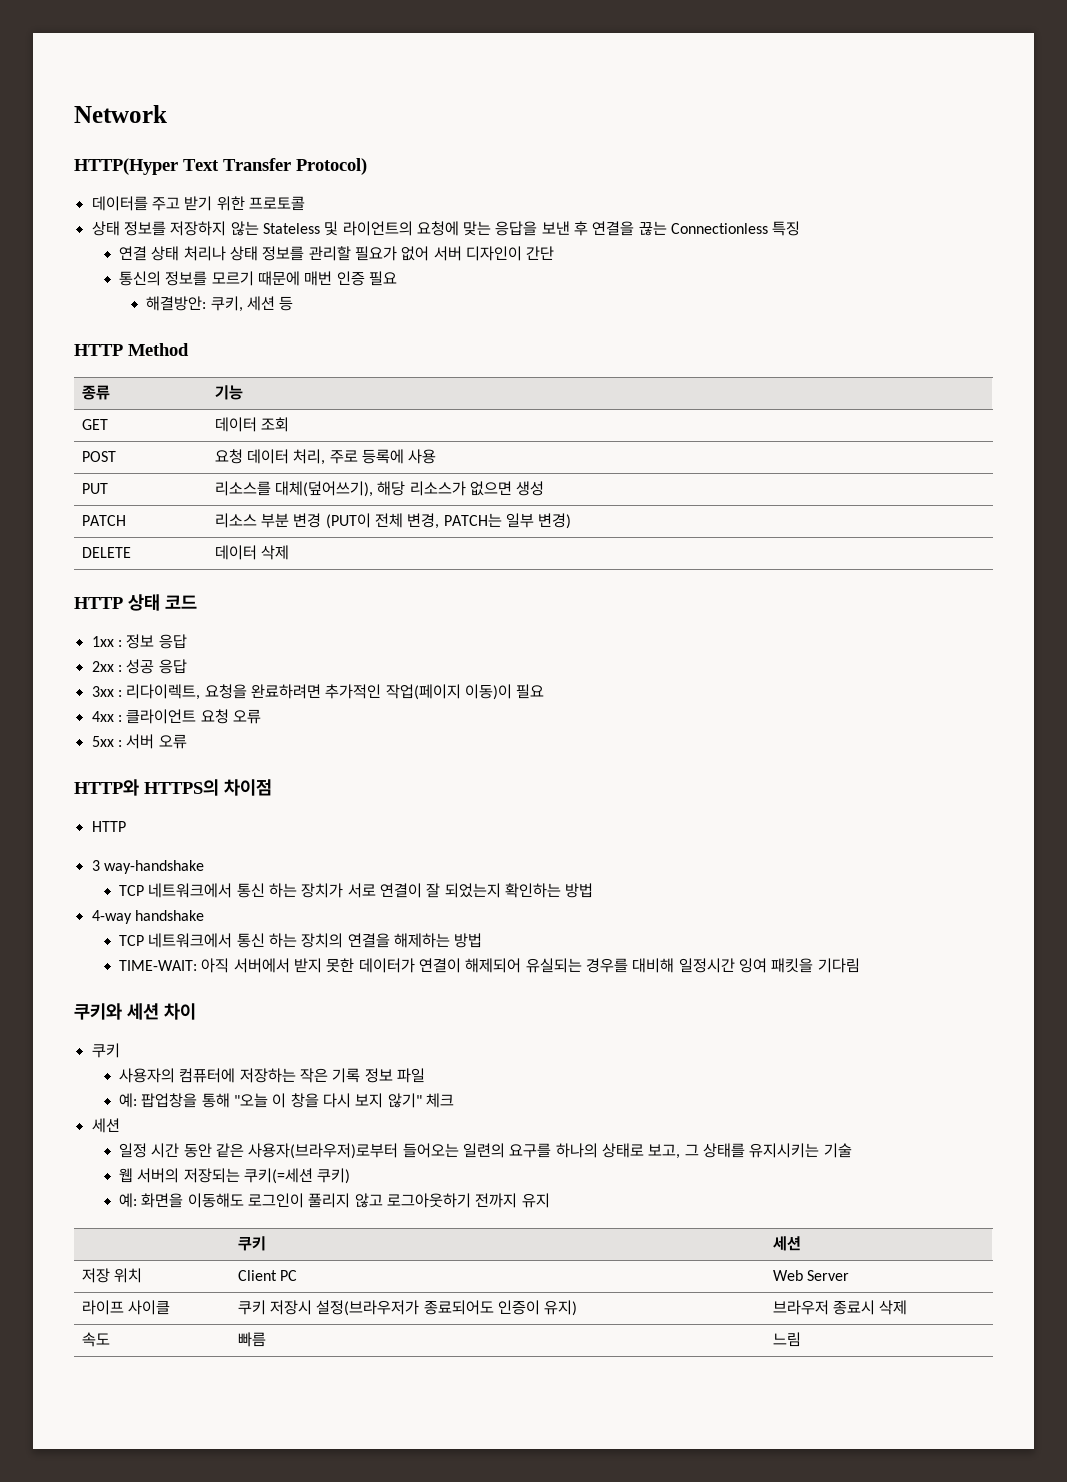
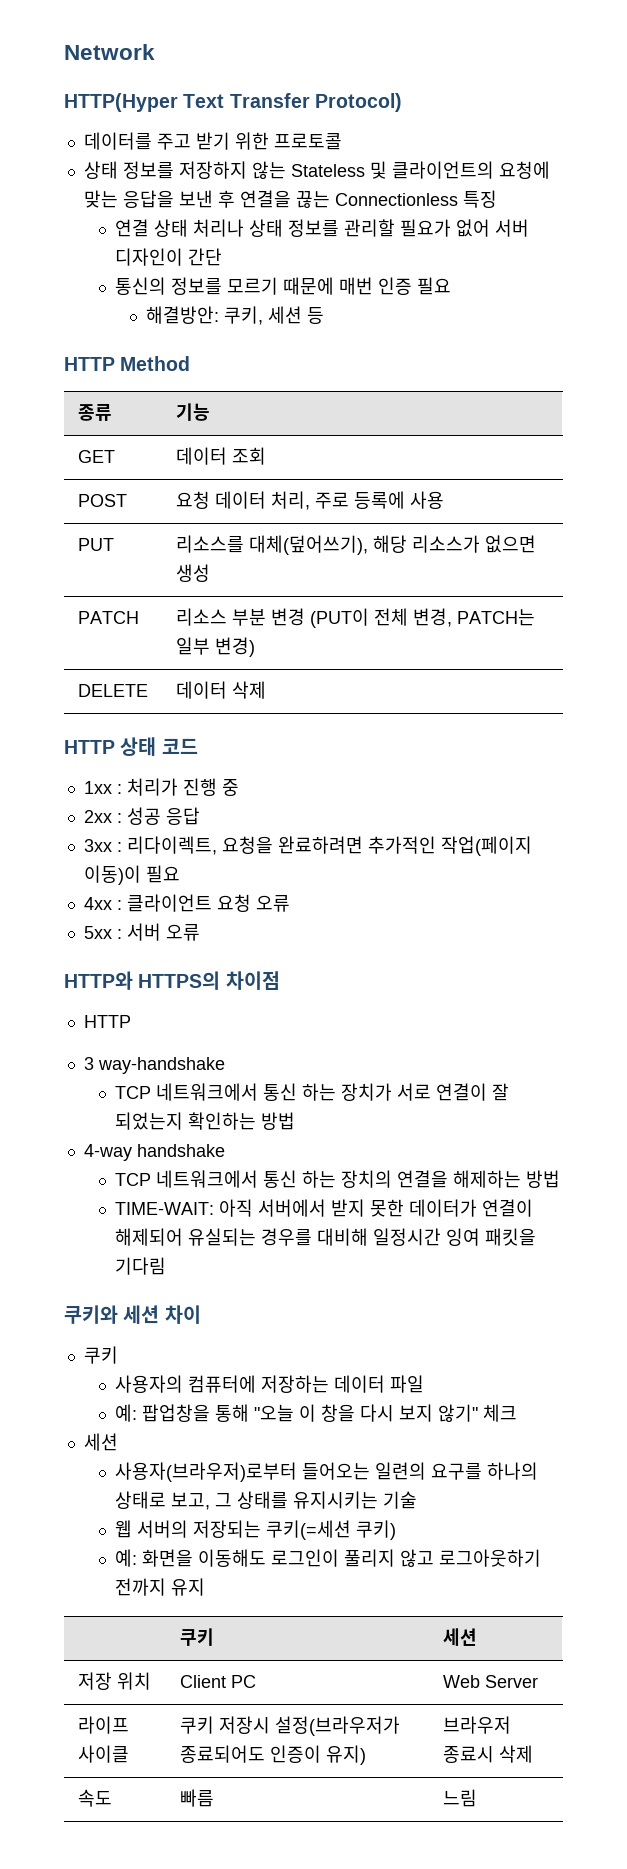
- 상태 정보를 저장하지 않는 Stateless 및 라이언트의 요청에 맞는 응답을 보낸 후 연결을 끊는 Connectionless 특징
+ 상태 정보를 저장하지 않는 Stateless 및 클라이언트의 요청에 맞는 응답을 보낸 후 연결을 끊는 Connectionless 특징
- 1xx : 정보 응답
+ 1xx : 처리가 진행 중
- 사용자의 컴퓨터에 저장하는 작은 기록 정보 파일
+ 사용자의 컴퓨터에 저장하는 데이터 파일
- 일정 시간 동안 같은 사용자(브라우저)로부터 들어오는 일련의 요구를 하나의 상태로 보고, 그 상태를 유지시키는 기술
+ 사용자(브라우저)로부터 들어오는 일련의 요구를 하나의 상태로 보고, 그 상태를 유지시키는 기술

